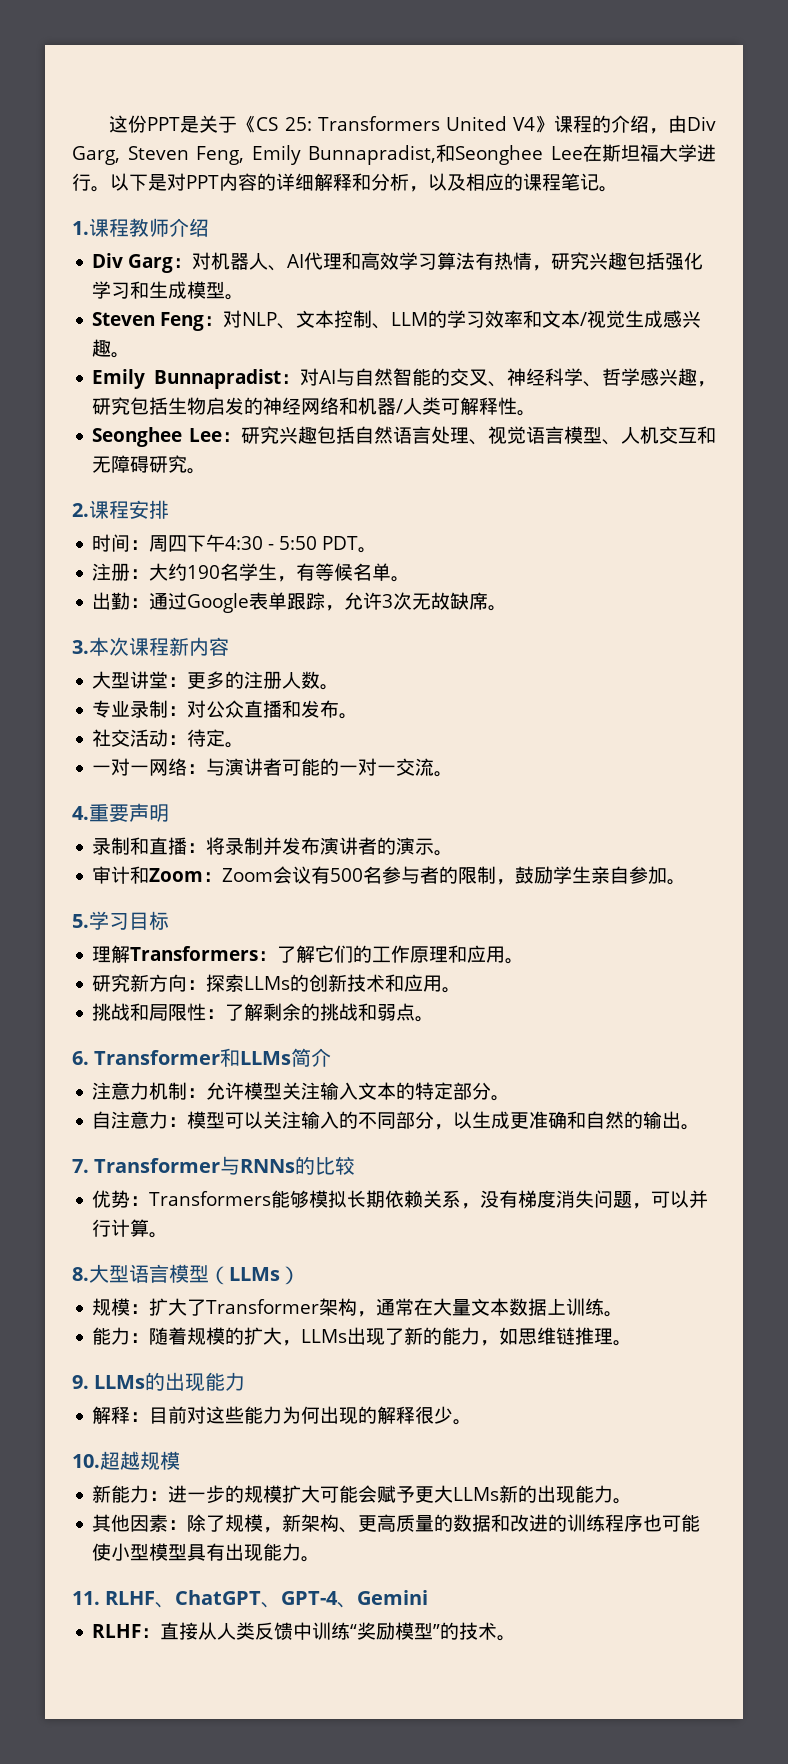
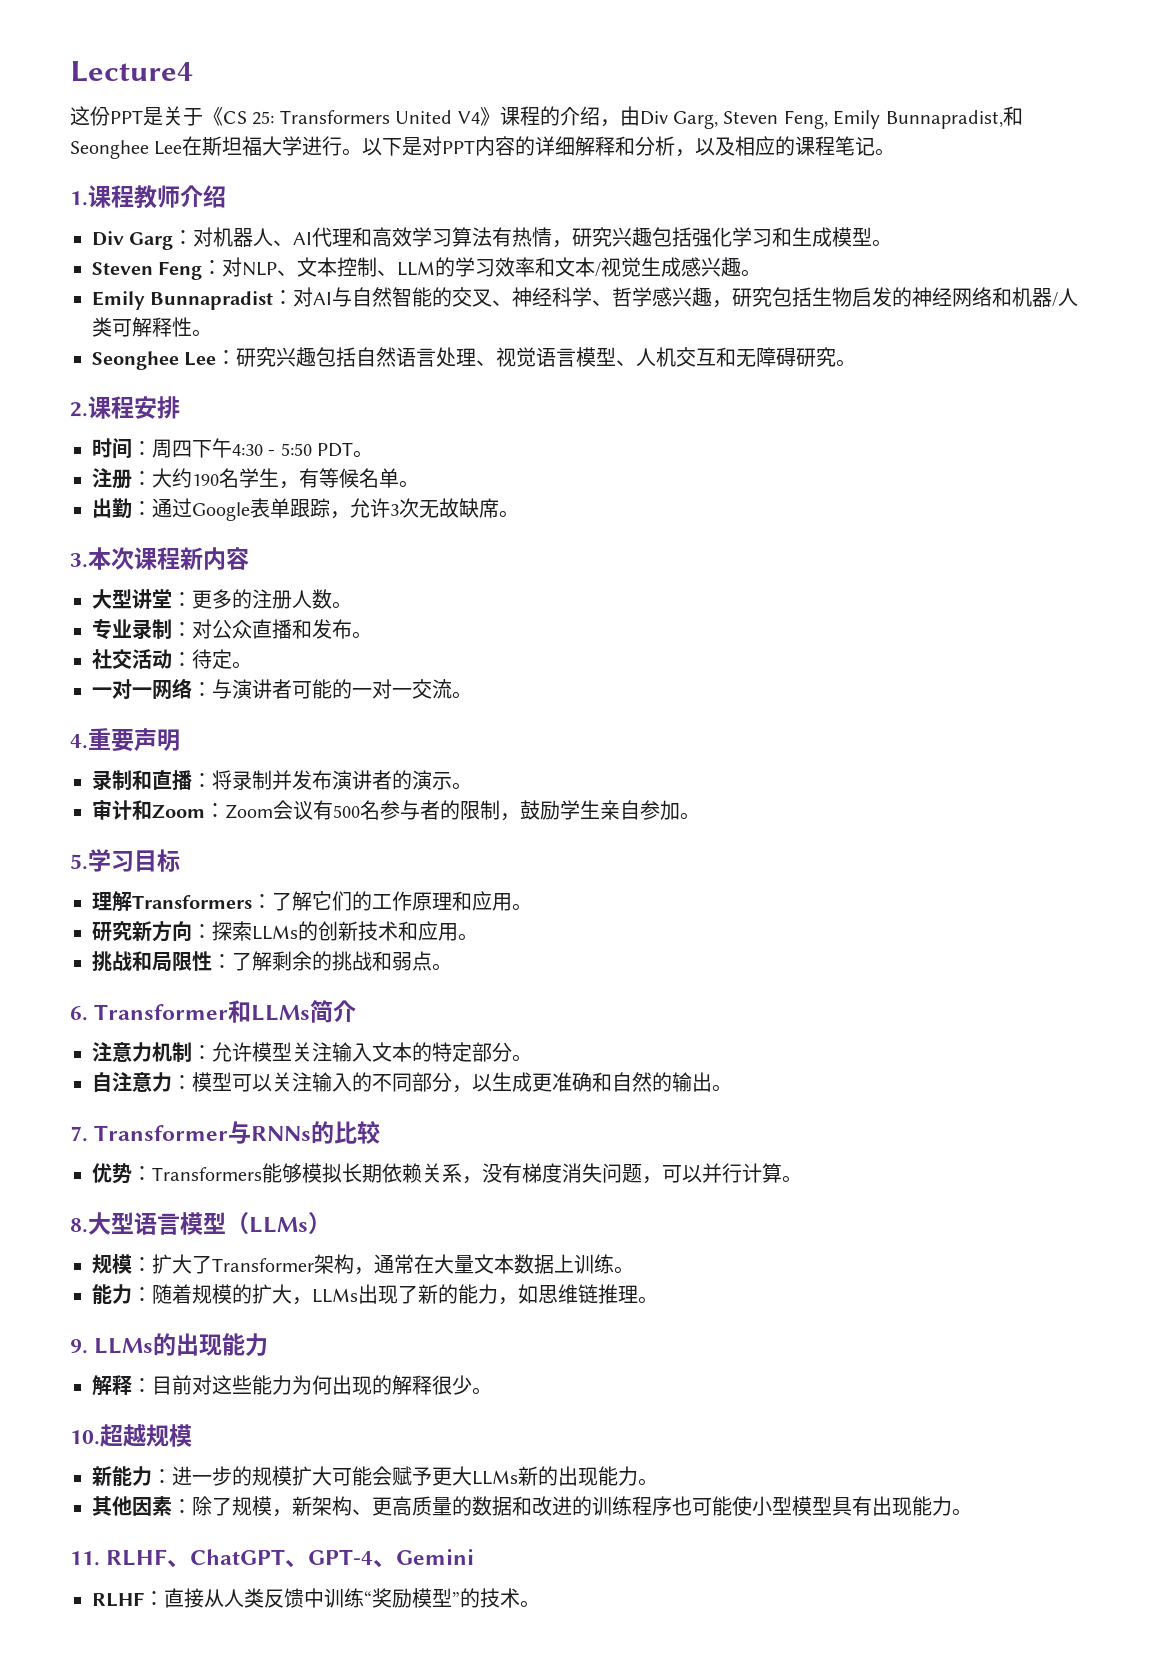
+ Lecture4

